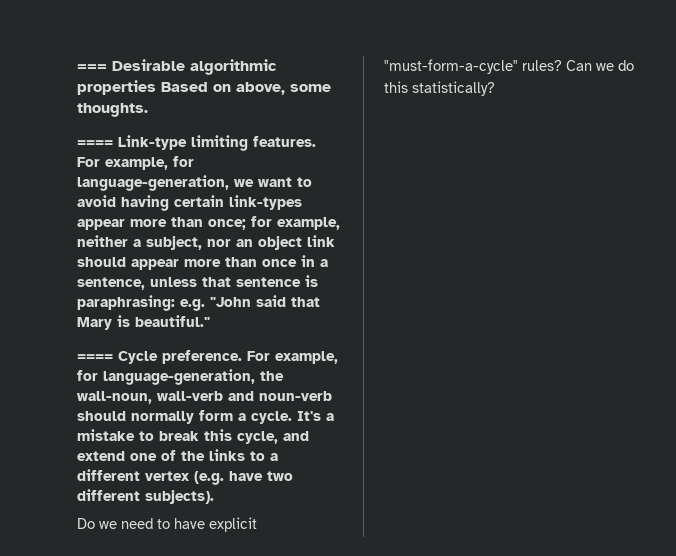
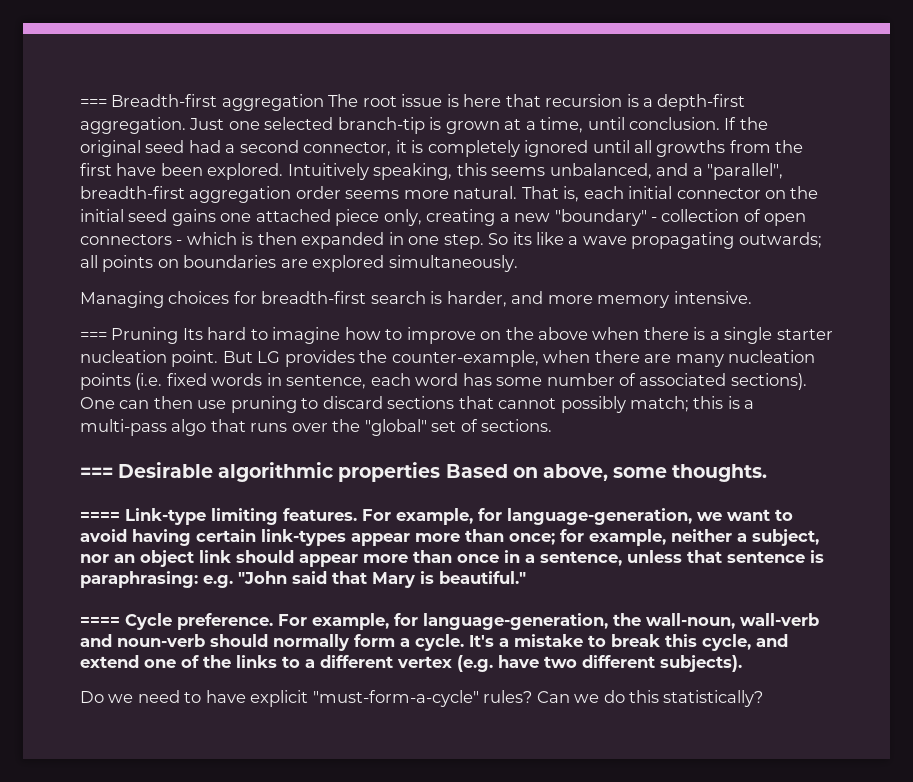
+ === Breadth-first aggregation The root issue is here that recursion is a depth-first aggregation. Just one selected branch-tip is grown at a time, until conclusion. If the original seed had a second connector, it is completely ignored until all growths from the first have been explored. Intuitively speaking, this seems unbalanced, and a "parallel", breadth-first aggregation order seems more natural. That is, each initial connector on the initial seed gains one attached piece only, creating a new "boundary" - collection of open connectors - which is then expanded in one step. So its like a wave propagating outwards; all points on boundaries are explored simultaneously.
+ Managing choices for breadth-first search is harder, and more memory intensive.
+ === Pruning Its hard to imagine how to improve on the above when there is a single starter nucleation point. But LG provides the counter-example, when there are many nucleation points (i.e. fixed words in sentence, each word has some number of associated sections). One can then use pruning to discard sections that cannot possibly match; this is a multi-pass algo that runs over the "global" set of sections.

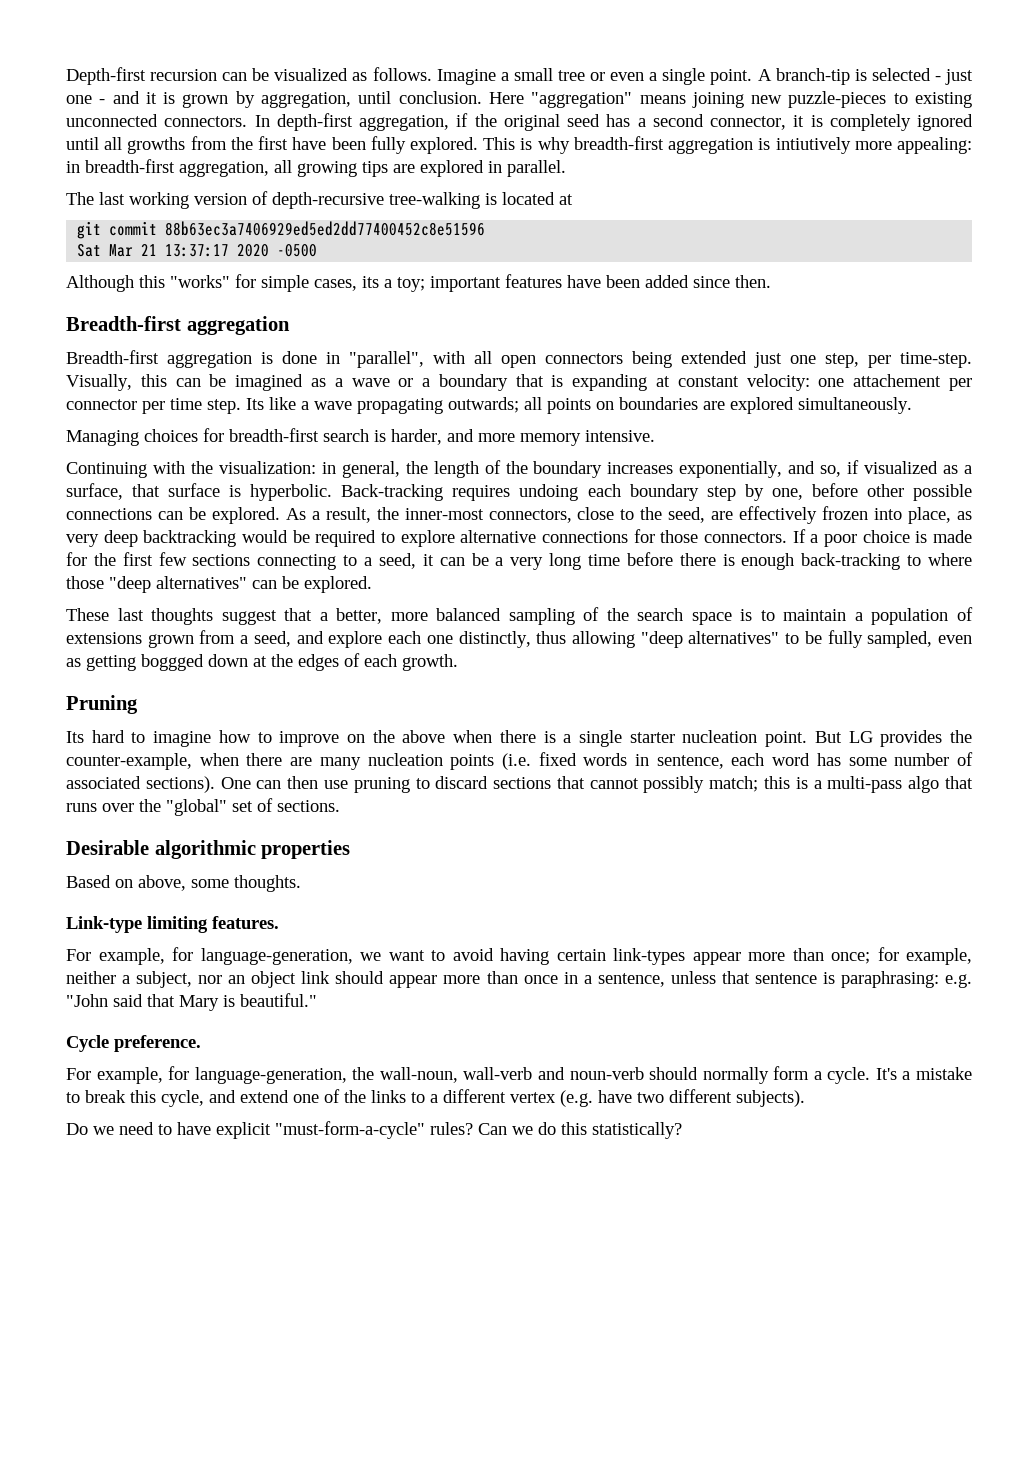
- === Breadth-first aggregation The root issue is here that recursion is a depth-first aggregation. Just one selected branch-tip is grown at a time, until conclusion. If the original seed had a second connector, it is completely ignored until all growths from the first have been explored. Intuitively speaking, this seems unbalanced, and a "parallel", breadth-first aggregation order seems more natural. That is, each initial connector on the initial seed gains one attached piece only, creating a new "boundary" - collection of open connectors - which is then expanded in one step. So its like a wave propagating outwards; all points on boundaries are explored simultaneously.
+ Depth-first recursion can be visualized as follows. Imagine a small tree or even a single point. A branch-tip is selected - just one - and it is grown by aggregation, until conclusion. Here "aggregation" means joining new puzzle-pieces to existing unconnected connectors. In depth-first aggregation, if the original seed has a second connector, it is completely ignored until all growths from the first have been fully explored. This is why breadth-first aggregation is intiutively more appealing: in breadth-first aggregation, all growing tips are explored in parallel.
+ The last working version of depth-recursive tree-walking is located at
+ git commit 88b63ec3a7406929ed5ed2dd77400452c8e51596
+ Sat Mar 21 13:37:17 2020 -0500
+ Although this "works" for simple cases, its a toy; important features have been added since then.
+ Breadth-first aggregation
+ Breadth-first aggregation is done in "parallel", with all open connectors being extended just one step, per time-step. Visually, this can be imagined as a wave or a boundary that is expanding at constant velocity: one attachement per connector per time step. Its like a wave propagating outwards; all points on boundaries are explored simultaneously.
- === Pruning Its hard to imagine how to improve on the above when there is a single starter nucleation point.
+ Continuing with the visualization: in general, the length of the boundary increases exponentially, and so, if visualized as a surface, that surface is hyperbolic. Back-tracking requires undoing each boundary step by one, before other possible connections can be explored. As a result, the inner-most connectors, close to the seed, are effectively frozen into place, as very deep backtracking would be required to explore alternative connections for those connectors. If a poor choice is made for the first few sections connecting to a seed, it can be a very long time before there is enough back-tracking to where those "deep alternatives" can be explored.
+ These last thoughts suggest that a better, more balanced sampling of the search space is to maintain a population of extensions grown from a seed, and explore each one distinctly, thus allowing "deep alternatives" to be fully sampled, even as getting boggged down at the edges of each growth.
+ Pruning
+ Its hard to imagine how to improve on the above when there is a single starter nucleation point.
- === Desirable algorithmic properties Based on above, some thoughts.
+ Desirable algorithmic properties
+ Based on above, some thoughts.
- ==== Link-type limiting features. For example, for language-generation, we want to avoid having certain link-types appear more than once; for example, neither a subject, nor an object link should appear more than once in a sentence, unless that sentence is paraphrasing: e.g. "John said that Mary is beautiful."
+ Link-type limiting features.
+ For example, for language-generation, we want to avoid having certain link-types appear more than once; for example, neither a subject, nor an object link should appear more than once in a sentence, unless that sentence is paraphrasing: e.g. "John said that Mary is beautiful."
- ==== Cycle preference. For example, for language-generation, the wall-noun, wall-verb and noun-verb should normally form a cycle.
+ Cycle preference.
+ For example, for language-generation, the wall-noun, wall-verb and noun-verb should normally form a cycle.

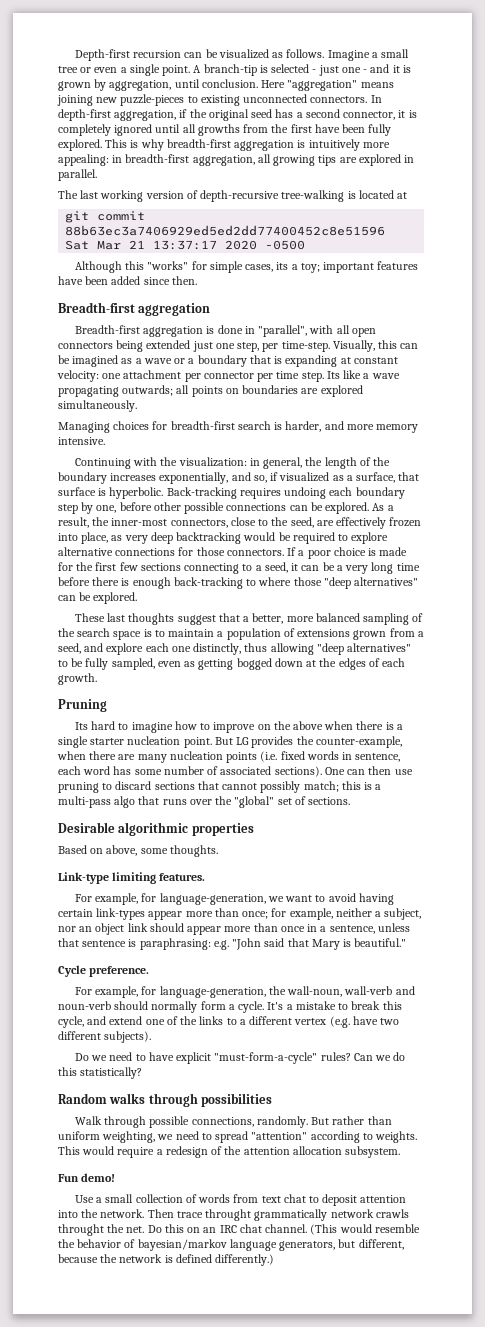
- This is why breadth-first aggregation is intiutively more appealing: in breadth-first aggregation, all growing tips are explored in parallel.
+ This is why breadth-first aggregation is intuitively more appealing: in breadth-first aggregation, all growing tips are explored in parallel.
- Visually, this can be imagined as a wave or a boundary that is expanding at constant velocity: one attachement per connector per time step.
+ Visually, this can be imagined as a wave or a boundary that is expanding at constant velocity: one attachment per connector per time step.
- These last thoughts suggest that a better, more balanced sampling of the search space is to maintain a population of extensions grown from a seed, and explore each one distinctly, thus allowing "deep alternatives" to be fully sampled, even as getting boggged down at the edges of each growth.
+ These last thoughts suggest that a better, more balanced sampling of the search space is to maintain a population of extensions grown from a seed, and explore each one distinctly, thus allowing "deep alternatives" to be fully sampled, even as getting bogged down at the edges of each growth.
+ Random walks through possibilities
+ Walk through possible connections, randomly. But rather than uniform weighting, we need to spread "attention" according to weights. This would require a redesign of the attention allocation subsystem.
+ Fun demo!
+ Use a small collection of words from text chat to deposit attention into the network. Then trace throught grammatically network crawls throught the net. Do this on an IRC chat channel. (This would resemble the behavior of bayesian/markov language generators, but different, because the network is defined differently.)

